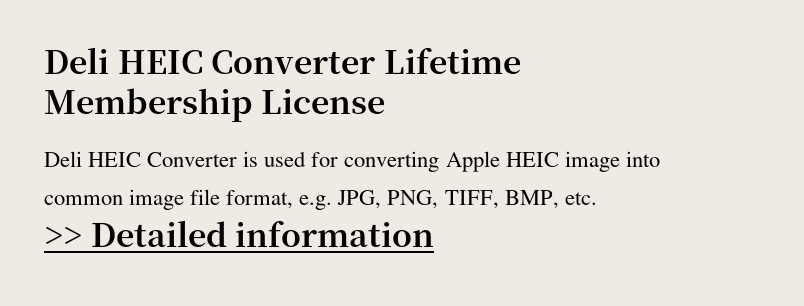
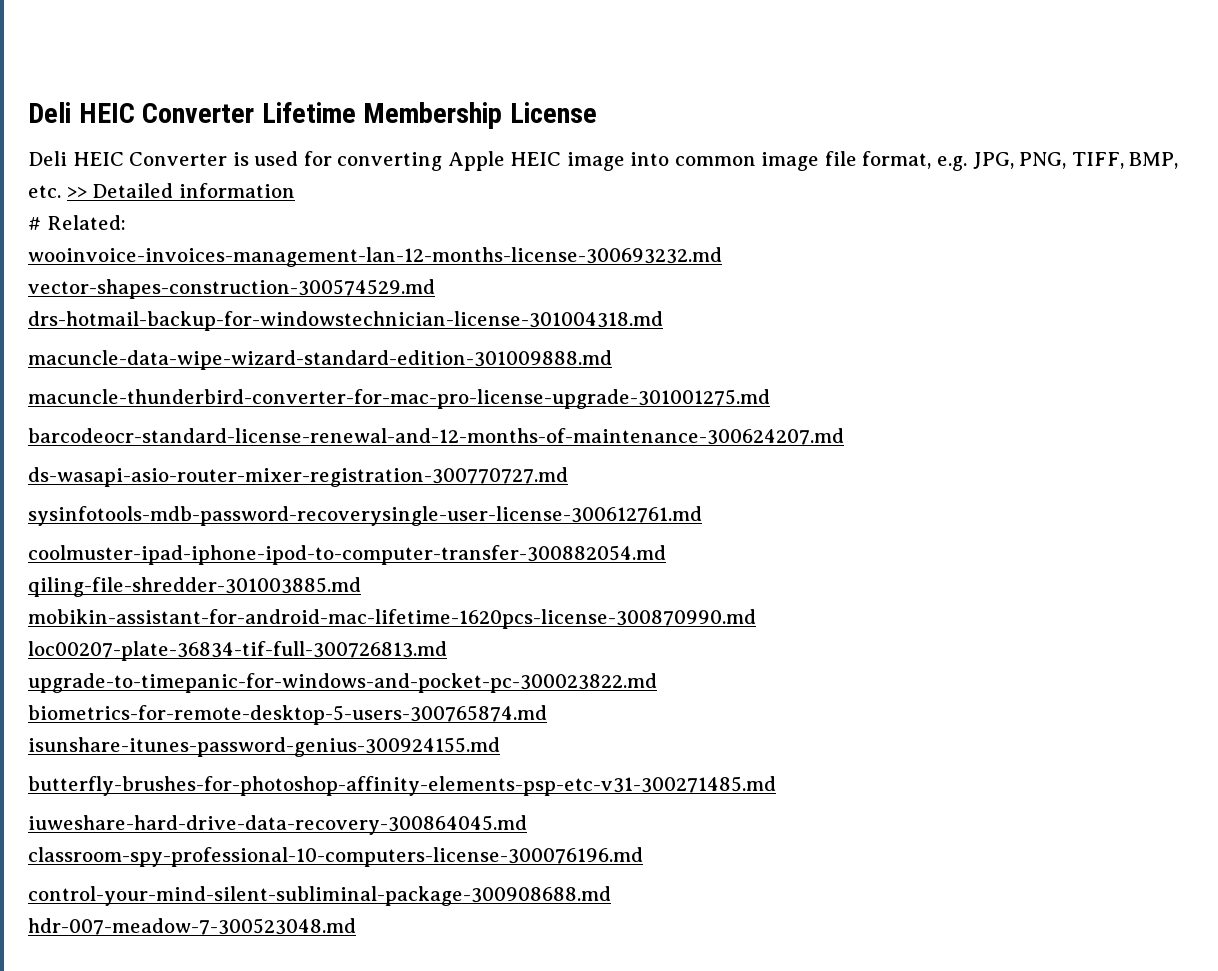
- Deli HEIC Converter is used for converting Apple HEIC image into common image file format, e.g. JPG, PNG, TIFF, BMP, etc.
- >> Detailed information
+ Deli HEIC Converter is used for converting Apple HEIC image into common image file format, e.g. JPG, PNG, TIFF, BMP, etc. >> Detailed information
+ # Related:
+ wooinvoice-invoices-management-lan-12-months-license-300693232.md
+ vector-shapes-construction-300574529.md
+ drs-hotmail-backup-for-windowstechnician-license-301004318.md
+ macuncle-data-wipe-wizard-standard-edition-301009888.md
+ macuncle-thunderbird-converter-for-mac-pro-license-upgrade-301001275.md
+ barcodeocr-standard-license-renewal-and-12-months-of-maintenance-300624207.md
+ ds-wasapi-asio-router-mixer-registration-300770727.md
+ sysinfotools-mdb-password-recoverysingle-user-license-300612761.md
+ coolmuster-ipad-iphone-ipod-to-computer-transfer-300882054.md
+ qiling-file-shredder-301003885.md
+ mobikin-assistant-for-android-mac-lifetime-1620pcs-license-300870990.md
+ loc00207-plate-36834-tif-full-300726813.md
+ upgrade-to-timepanic-for-windows-and-pocket-pc-300023822.md
+ biometrics-for-remote-desktop-5-users-300765874.md
+ isunshare-itunes-password-genius-300924155.md
+ butterfly-brushes-for-photoshop-affinity-elements-psp-etc-v31-300271485.md
+ iuweshare-hard-drive-data-recovery-300864045.md
+ classroom-spy-professional-10-computers-license-300076196.md
+ control-your-mind-silent-subliminal-package-300908688.md
+ hdr-007-meadow-7-300523048.md

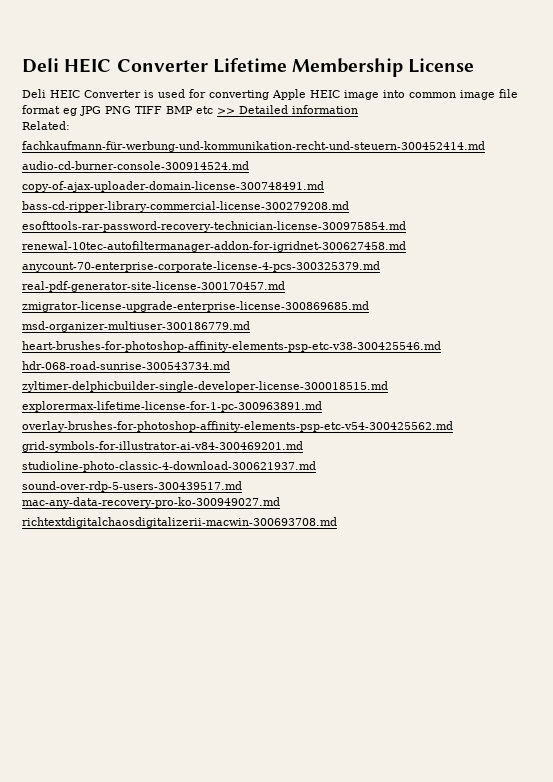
- Deli HEIC Converter is used for converting Apple HEIC image into common image file format, e.g. JPG, PNG, TIFF, BMP, etc. >> Detailed information
+ Deli HEIC Converter is used for converting Apple HEIC image into common image file format eg JPG PNG TIFF BMP etc >> Detailed information
- # Related:
+ Related:
- wooinvoice-invoices-management-lan-12-months-license-300693232.md
- vector-shapes-construction-300574529.md
- drs-hotmail-backup-for-windowstechnician-license-301004318.md
- macuncle-data-wipe-wizard-standard-edition-301009888.md
- macuncle-thunderbird-converter-for-mac-pro-license-upgrade-301001275.md
- barcodeocr-standard-license-renewal-and-12-months-of-maintenance-300624207.md
- ds-wasapi-asio-router-mixer-registration-300770727.md
- sysinfotools-mdb-password-recoverysingle-user-license-300612761.md
- coolmuster-ipad-iphone-ipod-to-computer-transfer-300882054.md
- qiling-file-shredder-301003885.md
- mobikin-assistant-for-android-mac-lifetime-1620pcs-license-300870990.md
- loc00207-plate-36834-tif-full-300726813.md
- upgrade-to-timepanic-for-windows-and-pocket-pc-300023822.md
- biometrics-for-remote-desktop-5-users-300765874.md
- isunshare-itunes-password-genius-300924155.md
- butterfly-brushes-for-photoshop-affinity-elements-psp-etc-v31-300271485.md
- iuweshare-hard-drive-data-recovery-300864045.md
- classroom-spy-professional-10-computers-license-300076196.md
- control-your-mind-silent-subliminal-package-300908688.md
- hdr-007-meadow-7-300523048.md
+ fachkaufmann-für-werbung-und-kommunikation-recht-und-steuern-300452414.md
+ audio-cd-burner-console-300914524.md
+ copy-of-ajax-uploader-domain-license-300748491.md
+ bass-cd-ripper-library-commercial-license-300279208.md
+ esofttools-rar-password-recovery-technician-license-300975854.md
+ renewal-10tec-autofiltermanager-addon-for-igridnet-300627458.md
+ anycount-70-enterprise-corporate-license-4-pcs-300325379.md
+ real-pdf-generator-site-license-300170457.md
+ zmigrator-license-upgrade-enterprise-license-300869685.md
+ msd-organizer-multiuser-300186779.md
+ heart-brushes-for-photoshop-affinity-elements-psp-etc-v38-300425546.md
+ hdr-068-road-sunrise-300543734.md
+ zyltimer-delphicbuilder-single-developer-license-300018515.md
+ explorermax-lifetime-license-for-1-pc-300963891.md
+ overlay-brushes-for-photoshop-affinity-elements-psp-etc-v54-300425562.md
+ grid-symbols-for-illustrator-ai-v84-300469201.md
+ studioline-photo-classic-4-download-300621937.md
+ sound-over-rdp-5-users-300439517.md
+ mac-any-data-recovery-pro-ko-300949027.md
+ richtextdigitalchaosdigitalizerii-macwin-300693708.md

